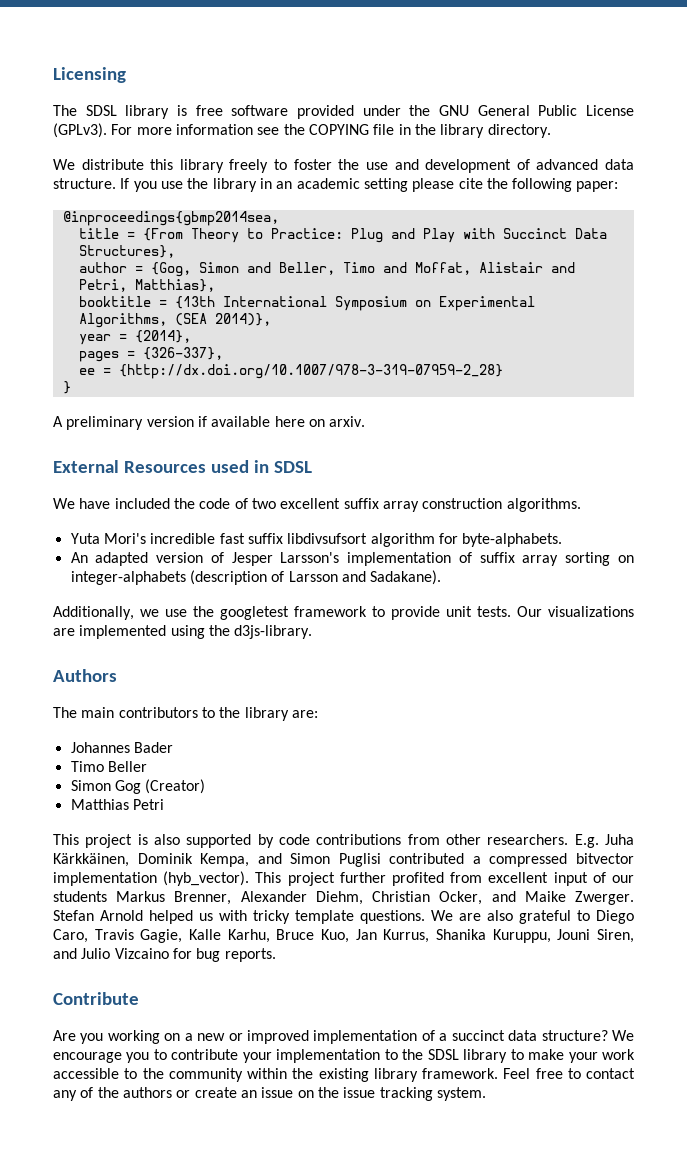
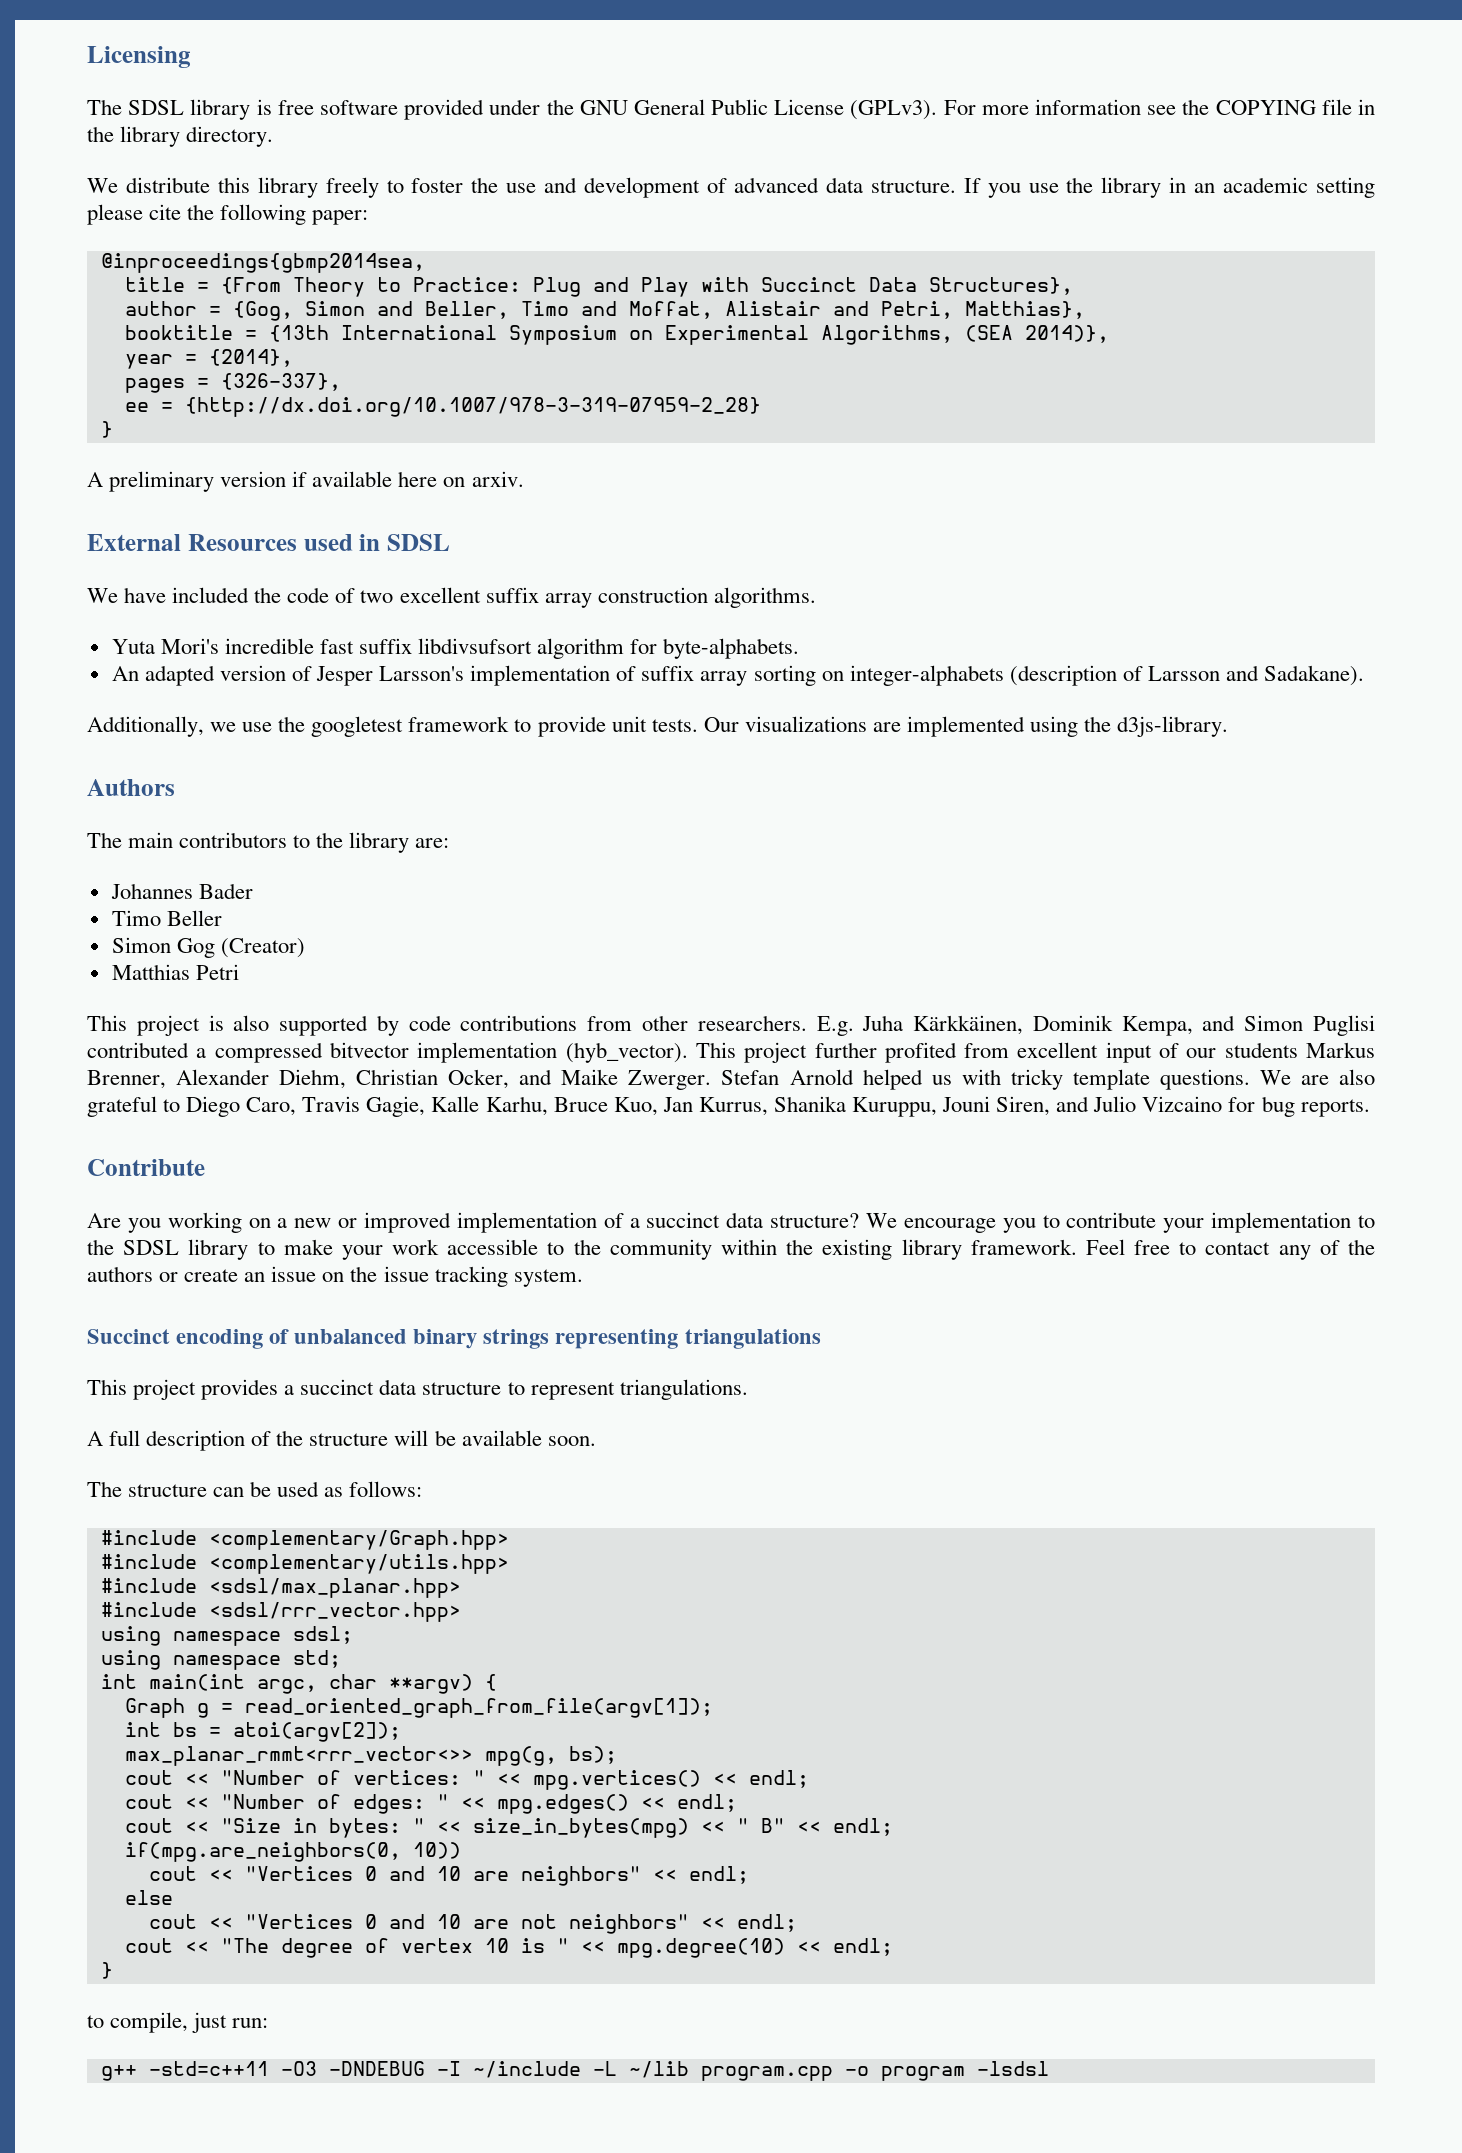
+ Succinct encoding of unbalanced binary strings representing triangulations
+ This project provides a succinct data structure to represent triangulations.
+ A full description of the structure will be available soon.
+ The structure can be used as follows:
+ #include <complementary/Graph.hpp>
+ #include <complementary/utils.hpp>
+ #include <sdsl/max_planar.hpp>
+ #include <sdsl/rrr_vector.hpp>
+ using namespace sdsl;
+ using namespace std;
+ int main(int argc, char **argv) {
+ Graph g = read_oriented_graph_from_file(argv[1]);
+ int bs = atoi(argv[2]);
+ max_planar_rmmt<rrr_vector<>> mpg(g, bs);
+ cout << "Number of vertices: " << mpg.vertices() << endl;
+ cout << "Number of edges: " << mpg.edges() << endl;
+ cout << "Size in bytes: " << size_in_bytes(mpg) << " B" << endl;
+ if(mpg.are_neighbors(0, 10))
+ cout << "Vertices 0 and 10 are neighbors" << endl;
+ else
+ cout << "Vertices 0 and 10 are not neighbors" << endl;
+ cout << "The degree of vertex 10 is " << mpg.degree(10) << endl;
+ }
+ to compile, just run:
+ g++ -std=c++11 -O3 -DNDEBUG -I ~/include -L ~/lib program.cpp -o program -lsdsl

